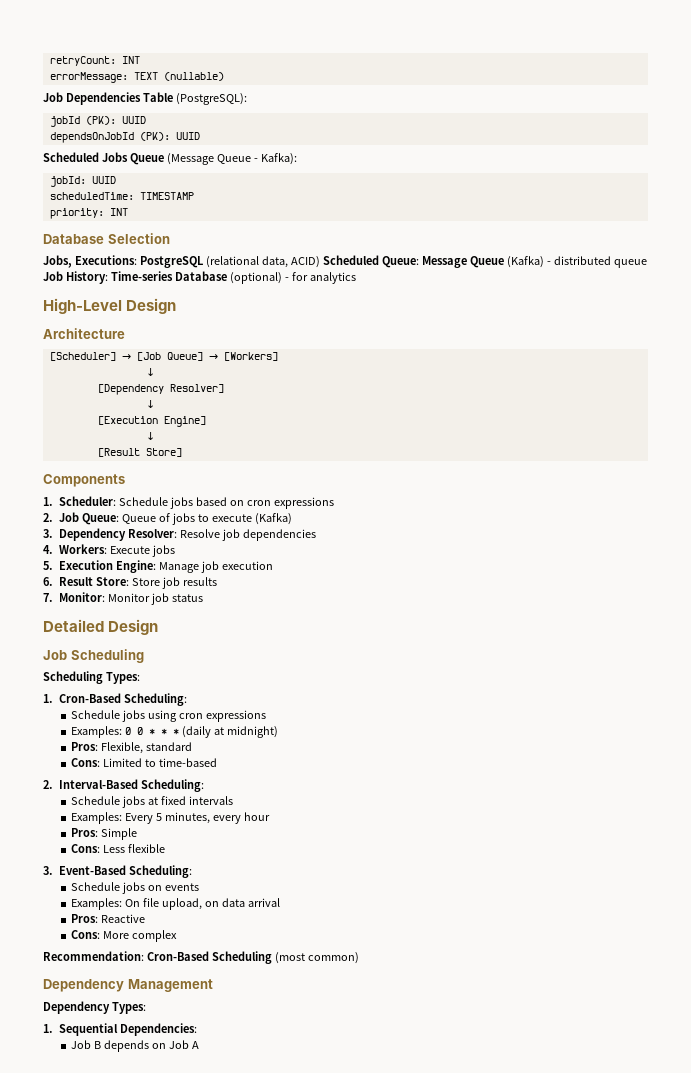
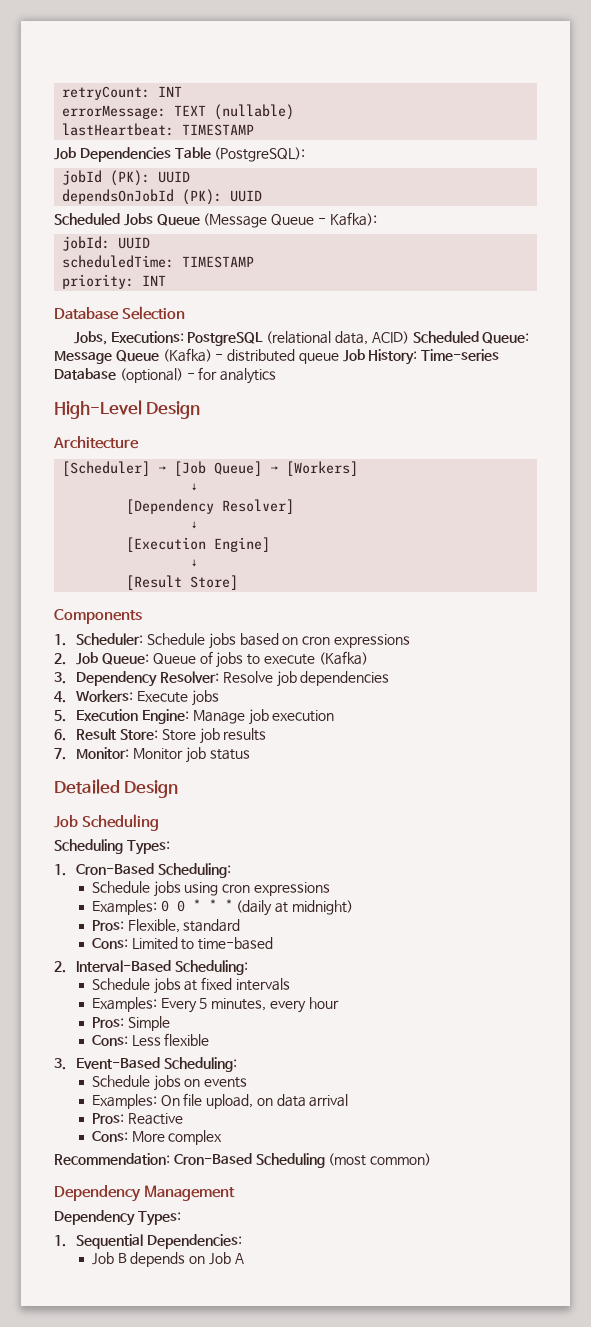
+ lastHeartbeat: TIMESTAMP

